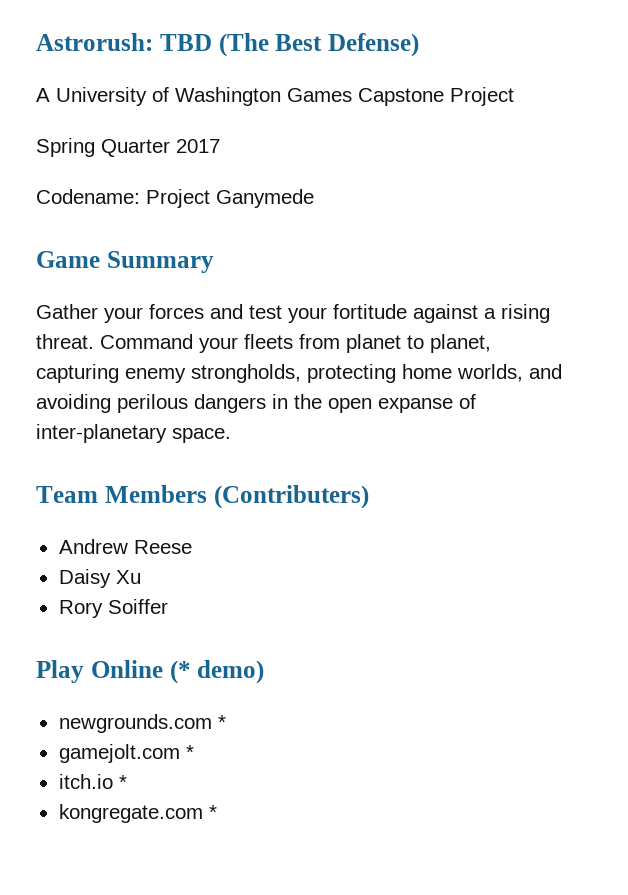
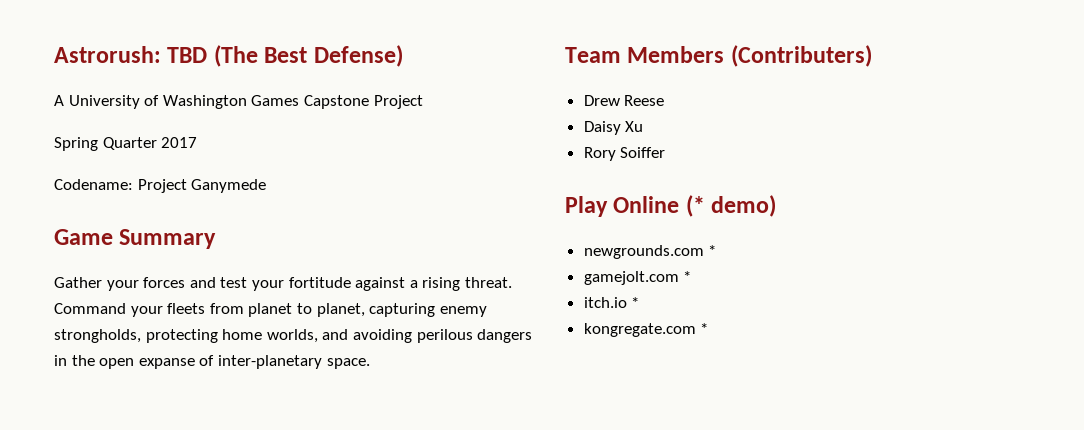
- Andrew Reese
+ Drew Reese

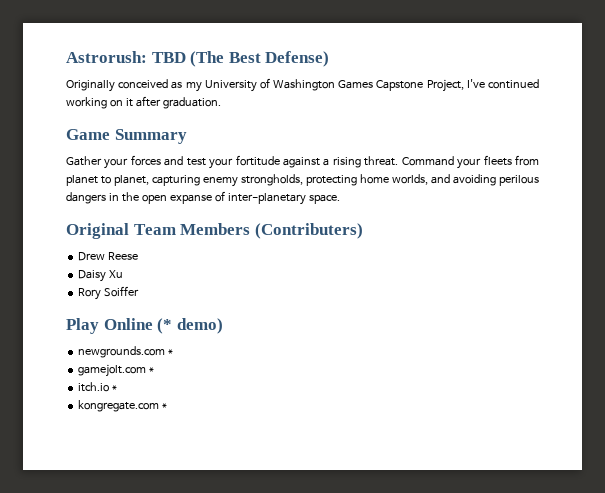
- A University of Washington Games Capstone Project
- Spring Quarter 2017
- Codename: Project Ganymede
+ Originally conceived as my University of Washington Games Capstone Project, I've continued working on it after graduation.
- Team Members (Contributers)
+ Original Team Members (Contributers)

